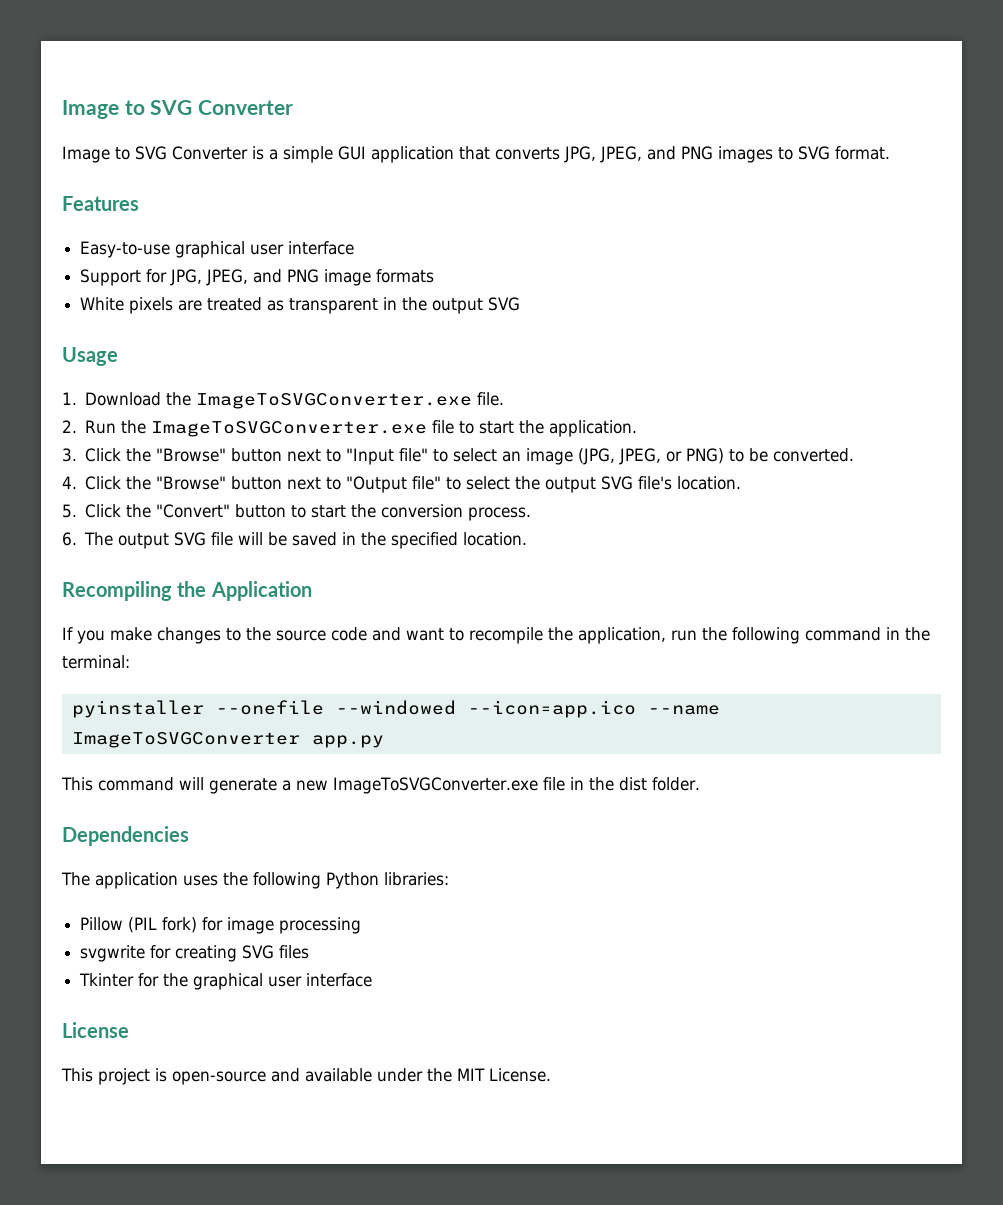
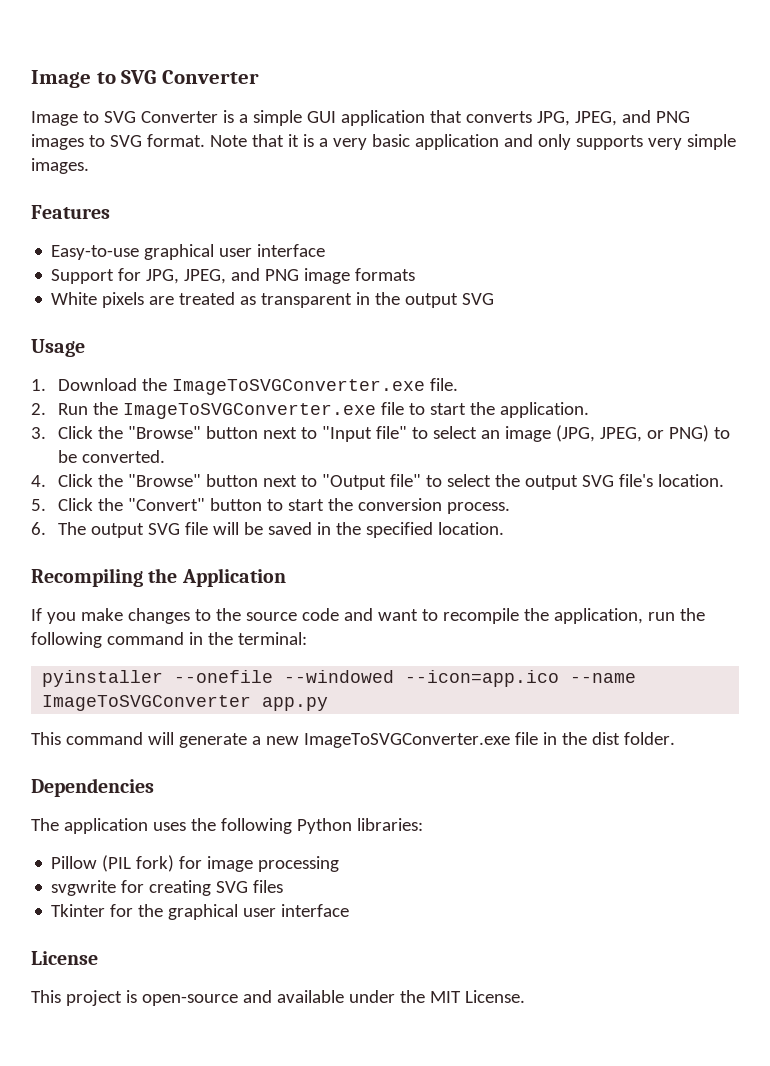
+ Note that it is a very basic application and only supports very simple images.

